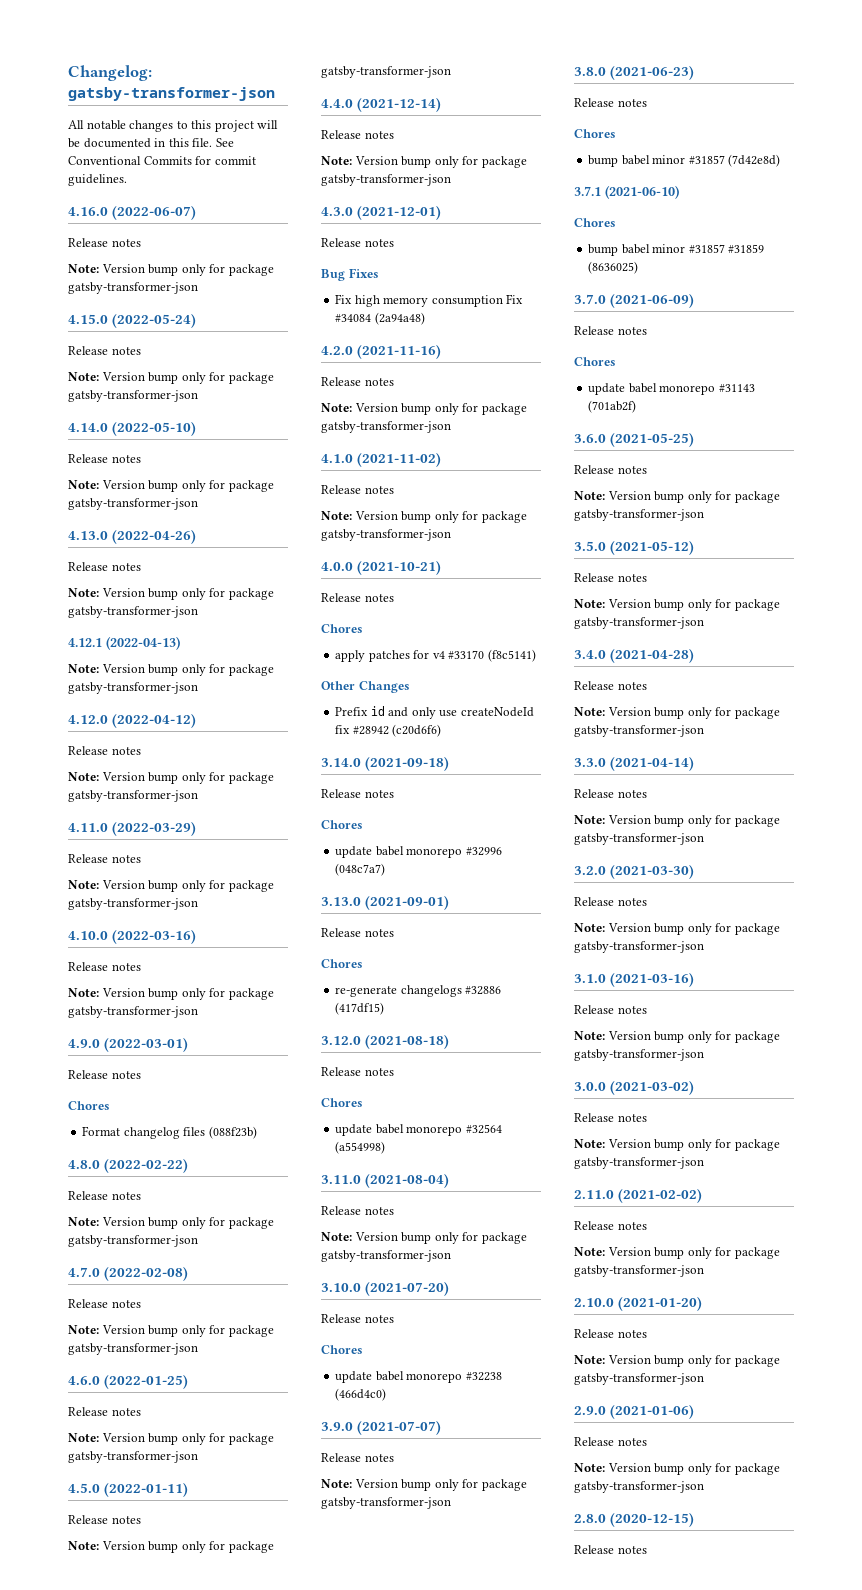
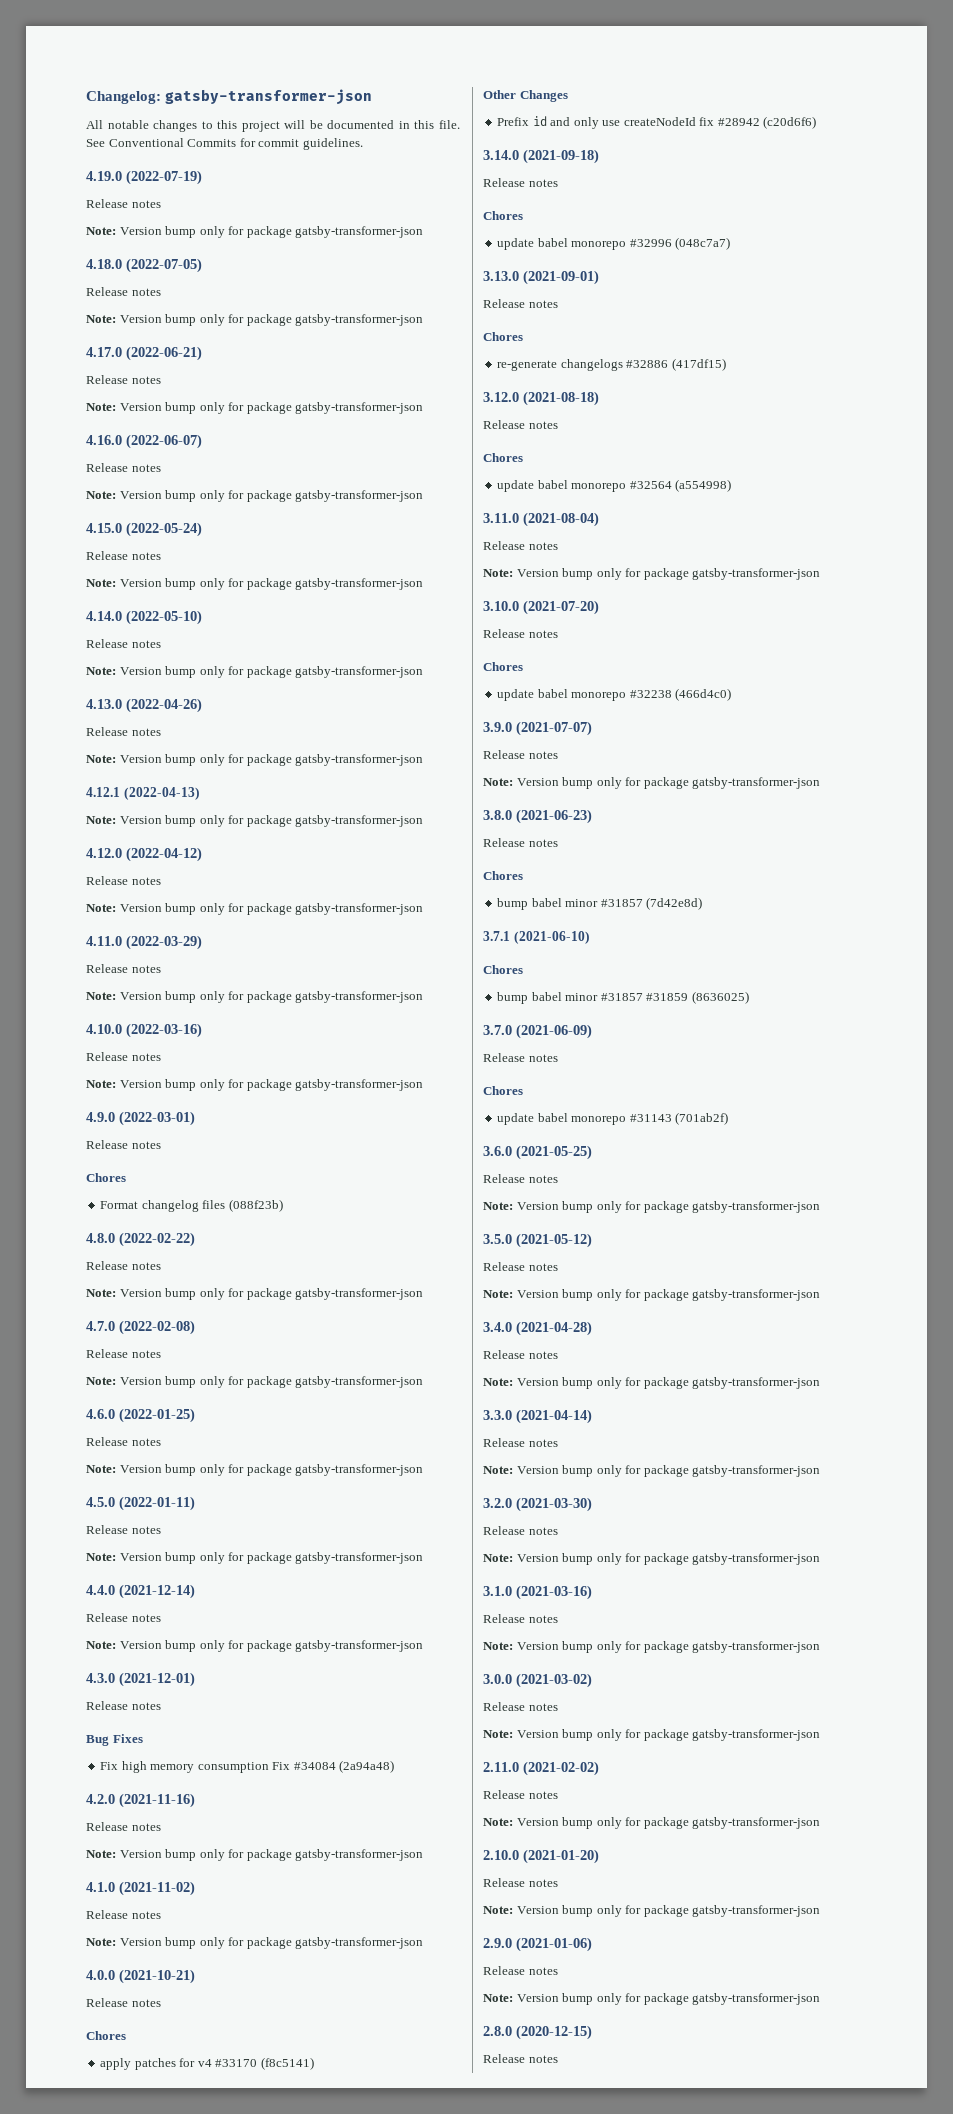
+ 4.19.0 (2022-07-19)
+ Release notes
+ Note: Version bump only for package gatsby-transformer-json
+ 4.18.0 (2022-07-05)
+ Release notes
+ Note: Version bump only for package gatsby-transformer-json
+ 4.17.0 (2022-06-21)
+ Release notes
+ Note: Version bump only for package gatsby-transformer-json

